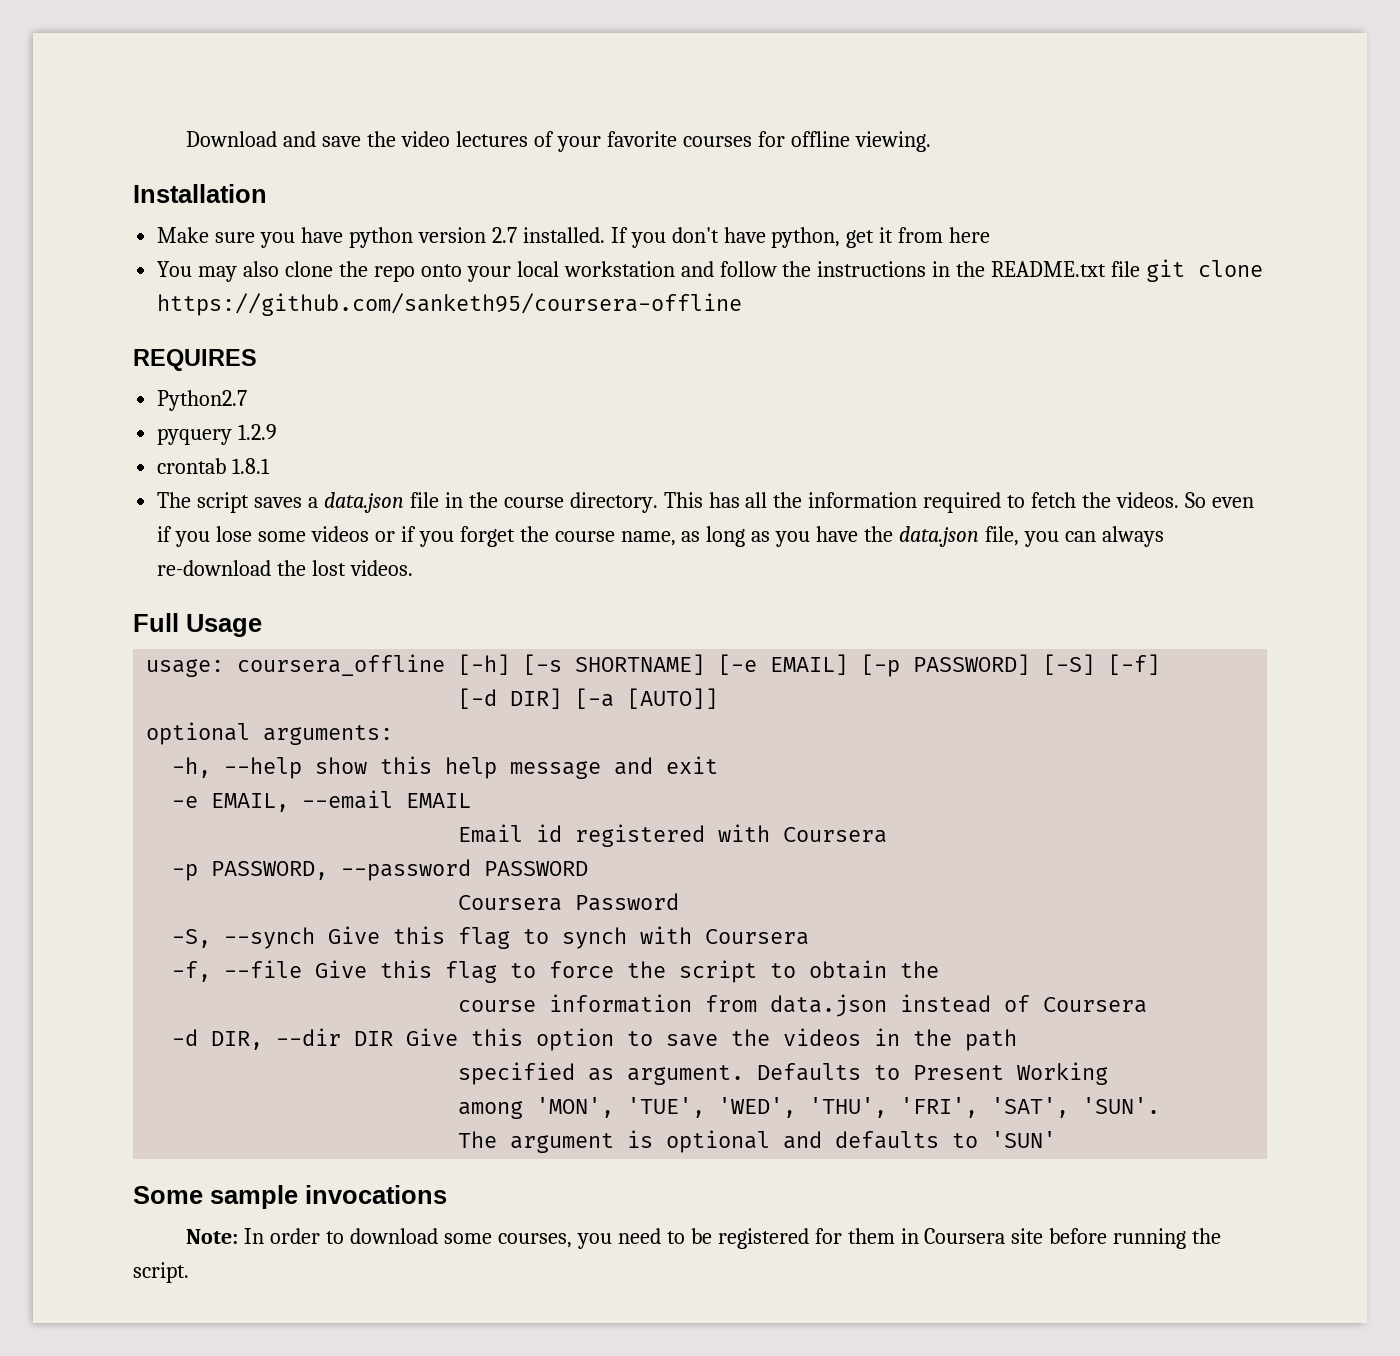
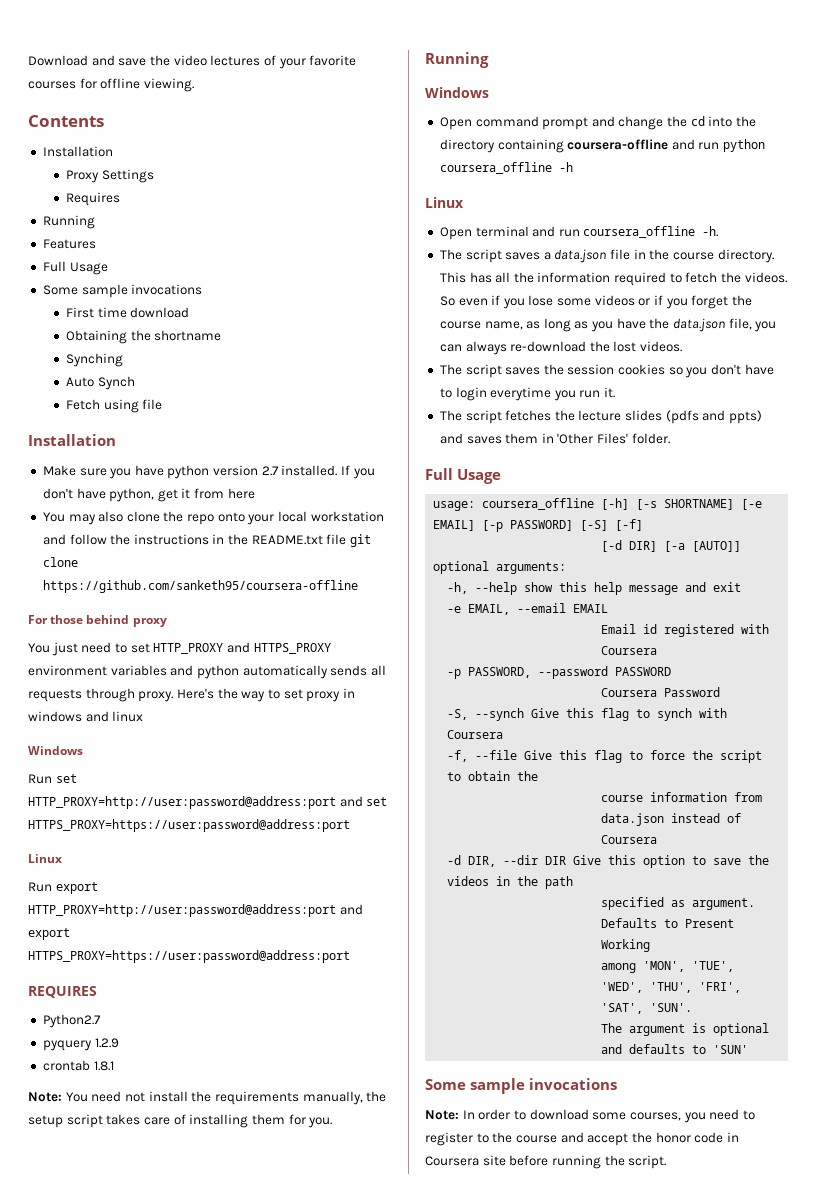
+ Contents
+ Installation
+ Proxy Settings
+ Requires
+ Running
+ Features
+ Full Usage
+ Some sample invocations
+ First time download
+ Obtaining the shortname
+ Synching
+ Auto Synch
+ Fetch using file
+ For those behind proxy
+ You just need to set HTTP_PROXY and HTTPS_PROXY environment variables and python automatically sends all requests through proxy. Here's the way to set proxy in windows and linux
+ Windows
+ Run set HTTP_PROXY=http://user:password@address:port and set HTTPS_PROXY=https://user:password@address:port
+ Linux
+ Run export HTTP_PROXY=http://user:password@address:port and export HTTPS_PROXY=https://user:password@address:port
+ Note: You need not install the requirements manually, the setup script takes care of installing them for you.
+ Running
+ Windows
+ Open command prompt and change the cd into the directory containing coursera-offline and run python coursera_offline -h
+ Linux
+ Open terminal and run coursera_offline -h.
+ The script saves the session cookies so you don't have to login everytime you run it.
+ The script fetches the lecture slides (pdfs and ppts) and saves them in 'Other Files' folder.
- Note: In order to download some courses, you need to be registered for them in Coursera site before running the script.
+ Note: In order to download some courses, you need to register to the course and accept the honor code in Coursera site before running the script.

